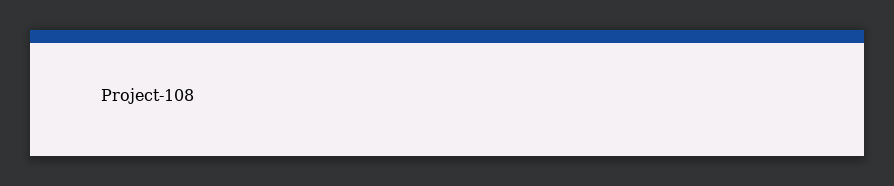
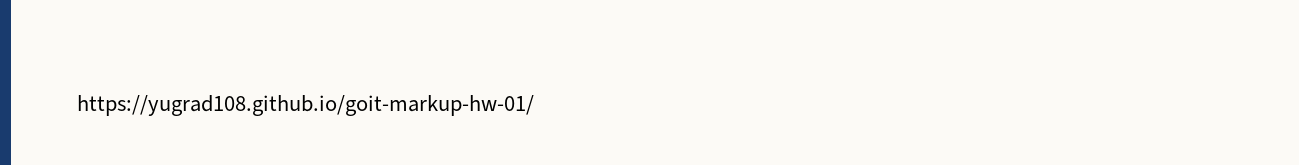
- Project-108
+ https://yugrad108.github.io/goit-markup-hw-01/

